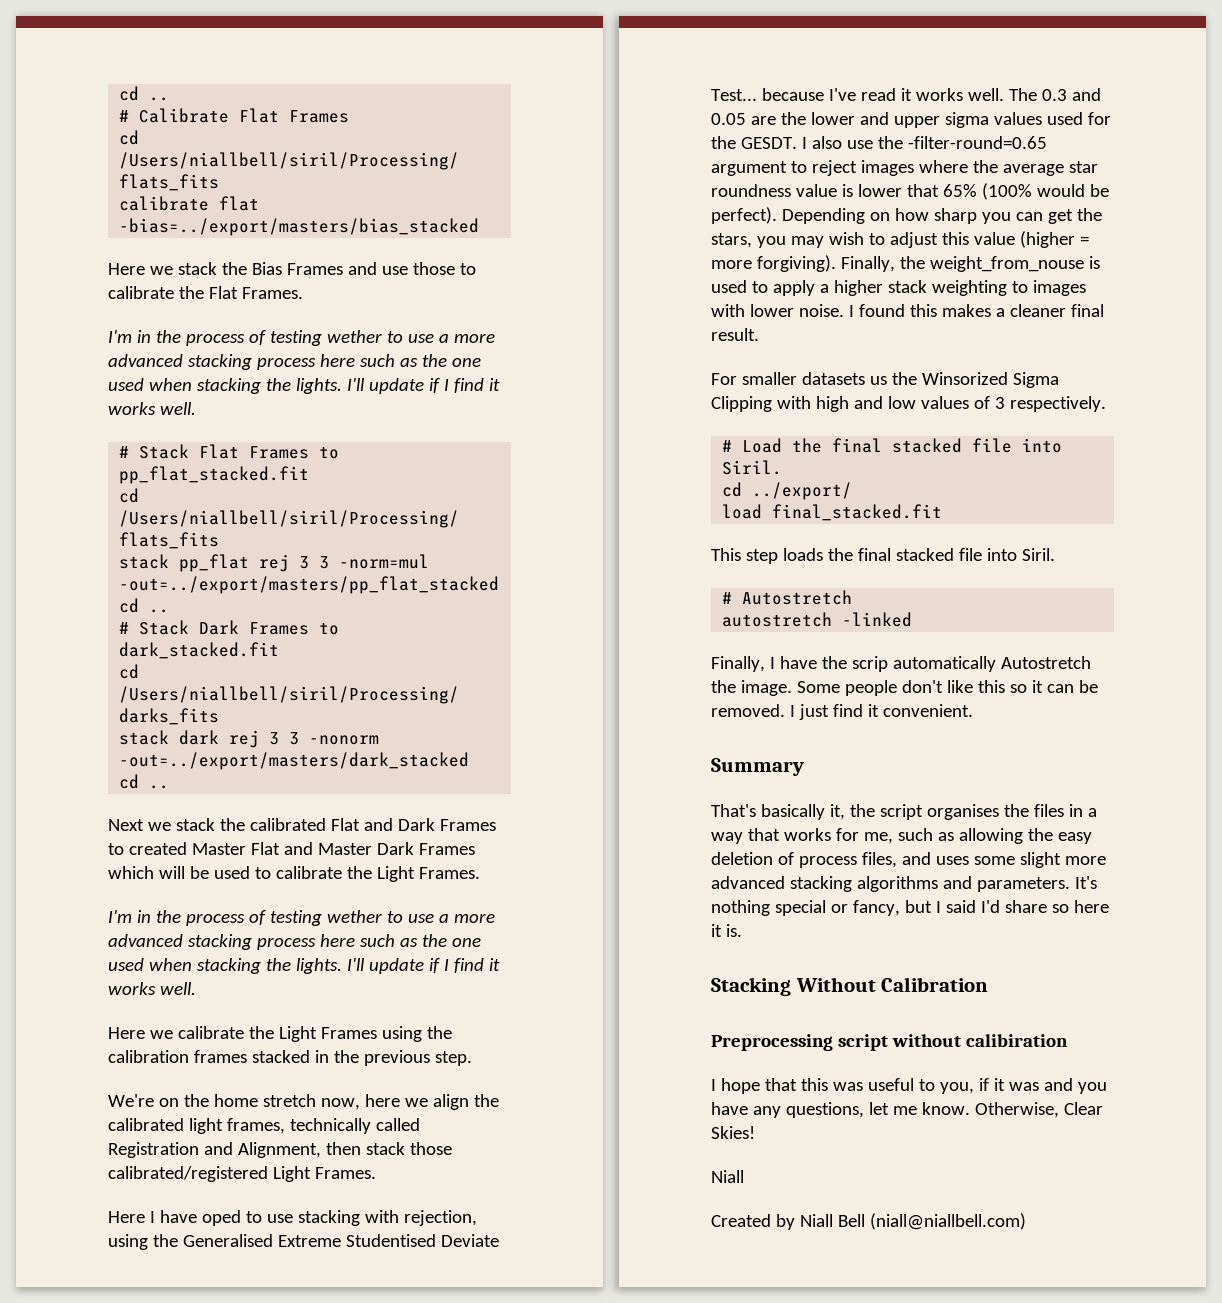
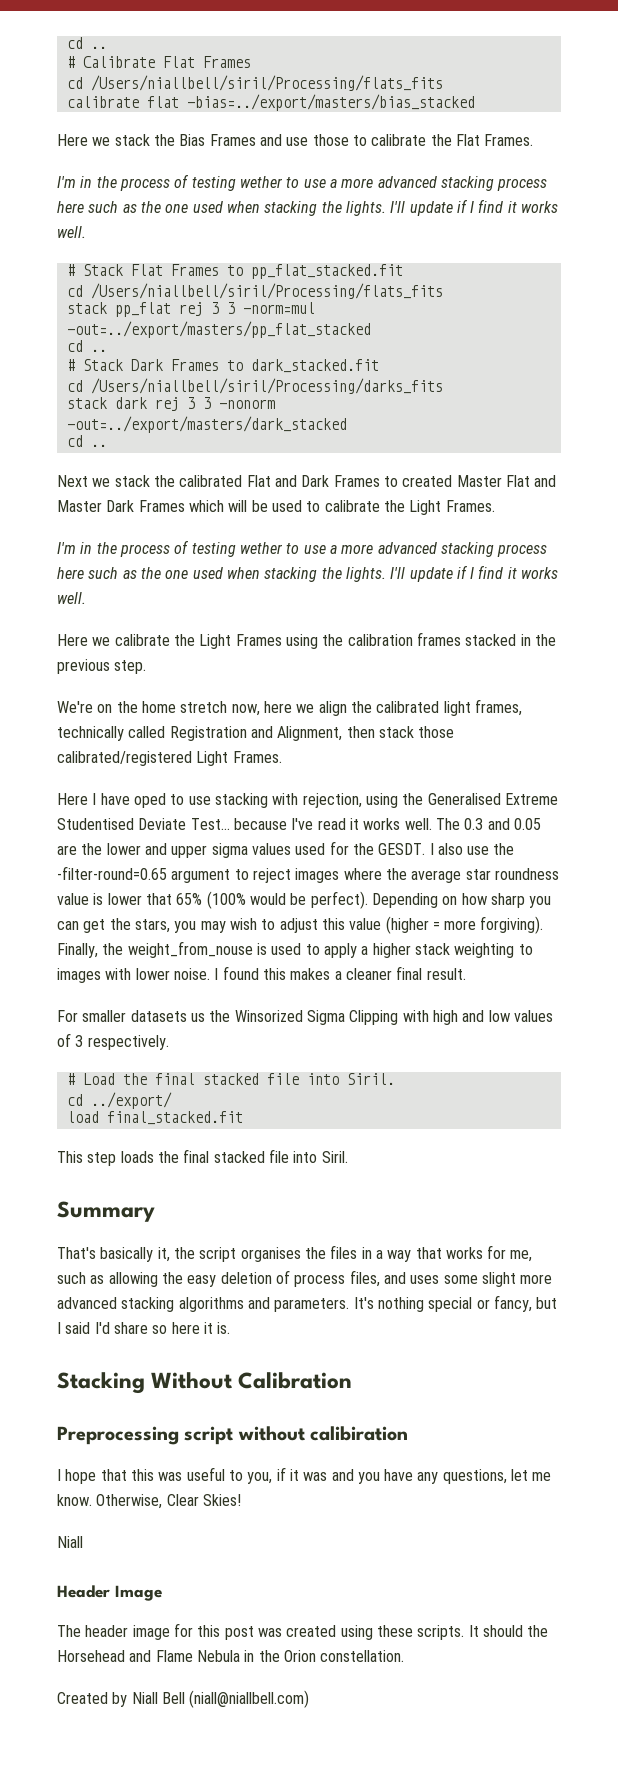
- # Autostretch
- autostretch -linked
- Finally, I have the scrip automatically Autostretch the image. Some people don't like this so it can be removed. I just find it convenient.
+ Header Image
+ The header image for this post was created using these scripts. It should the Horsehead and Flame Nebula in the Orion constellation.

